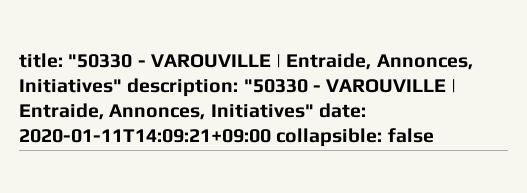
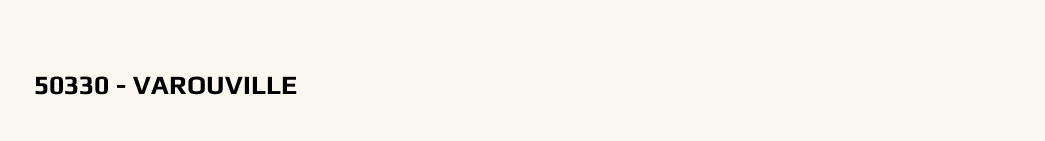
- title: "50330 - VAROUVILLE | Entraide, Annonces, Initiatives" description: "50330 - VAROUVILLE | Entraide, Annonces, Initiatives" date: 2020-01-11T14:09:21+09:00 collapsible: false
+ 50330 - VAROUVILLE

